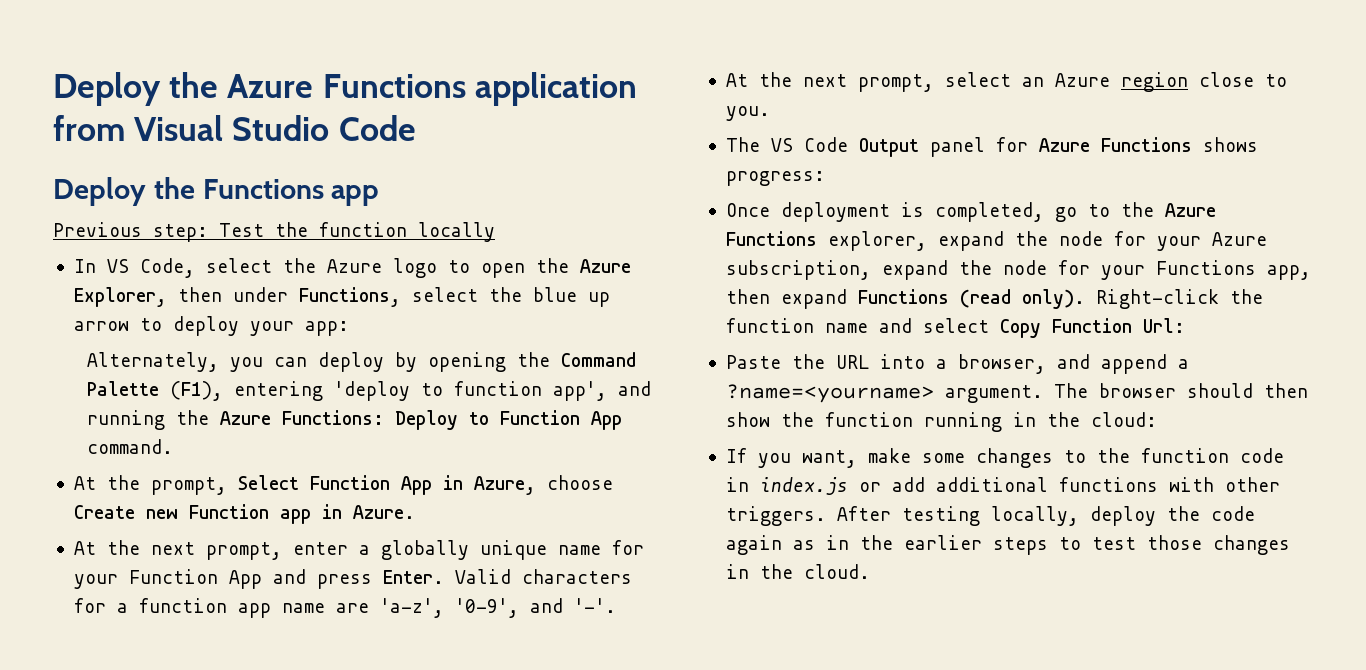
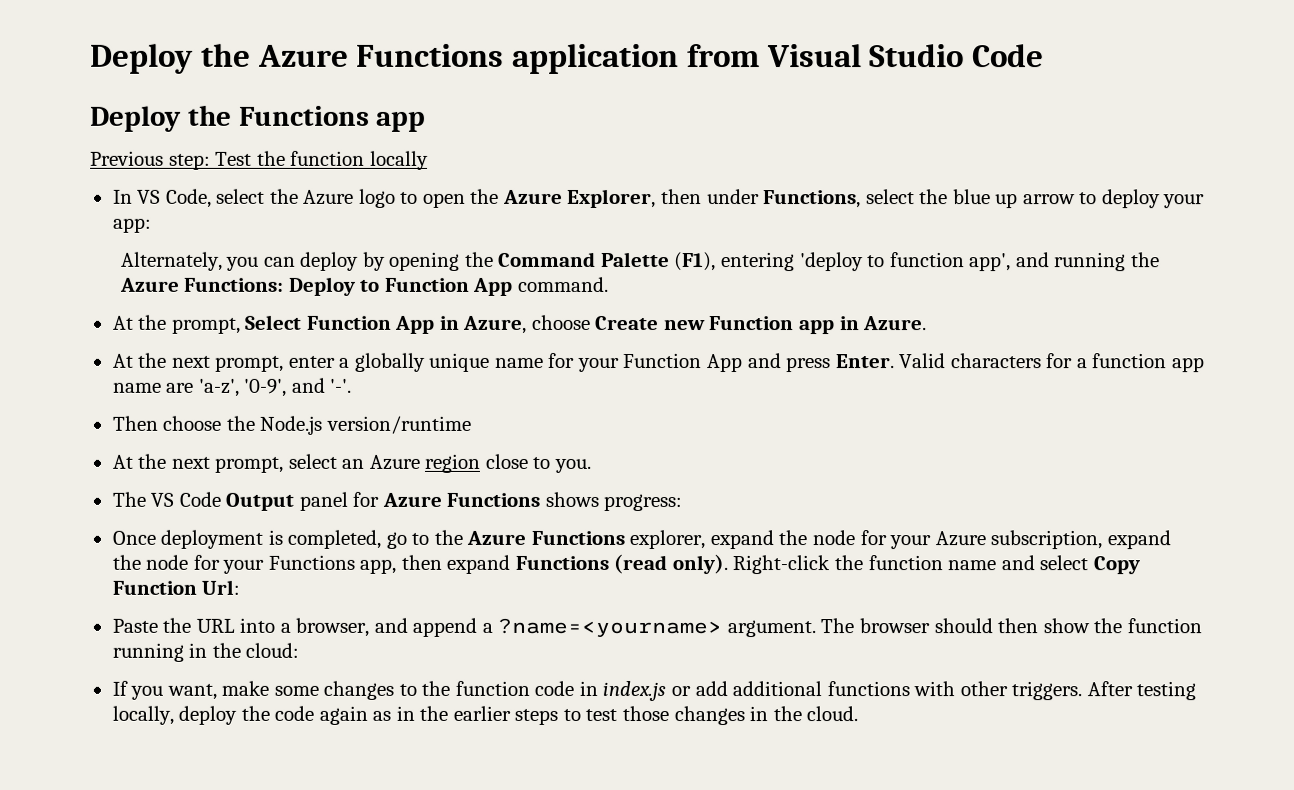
+ Then choose the Node.js version/runtime

